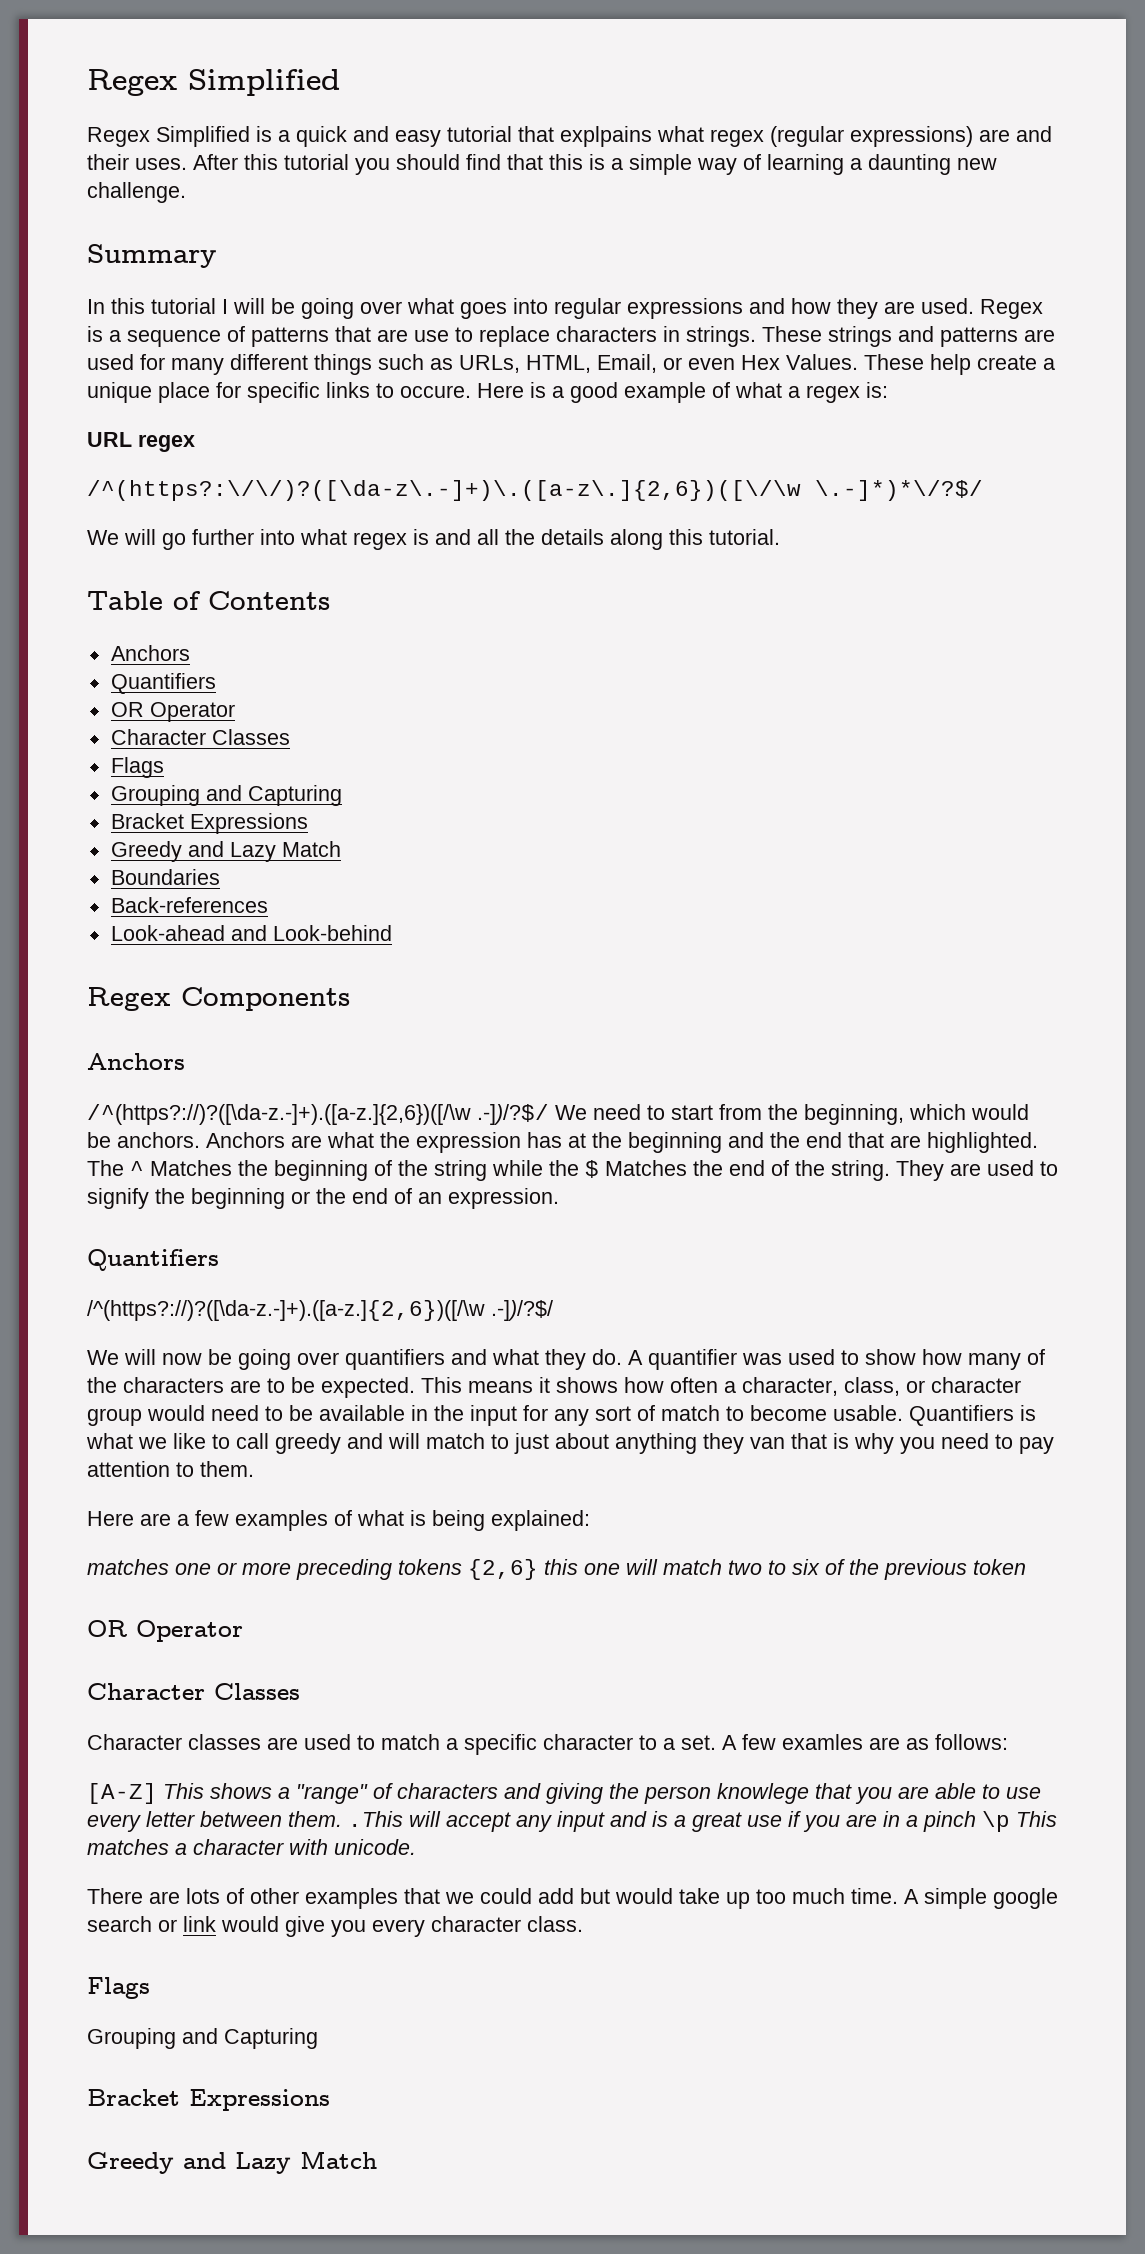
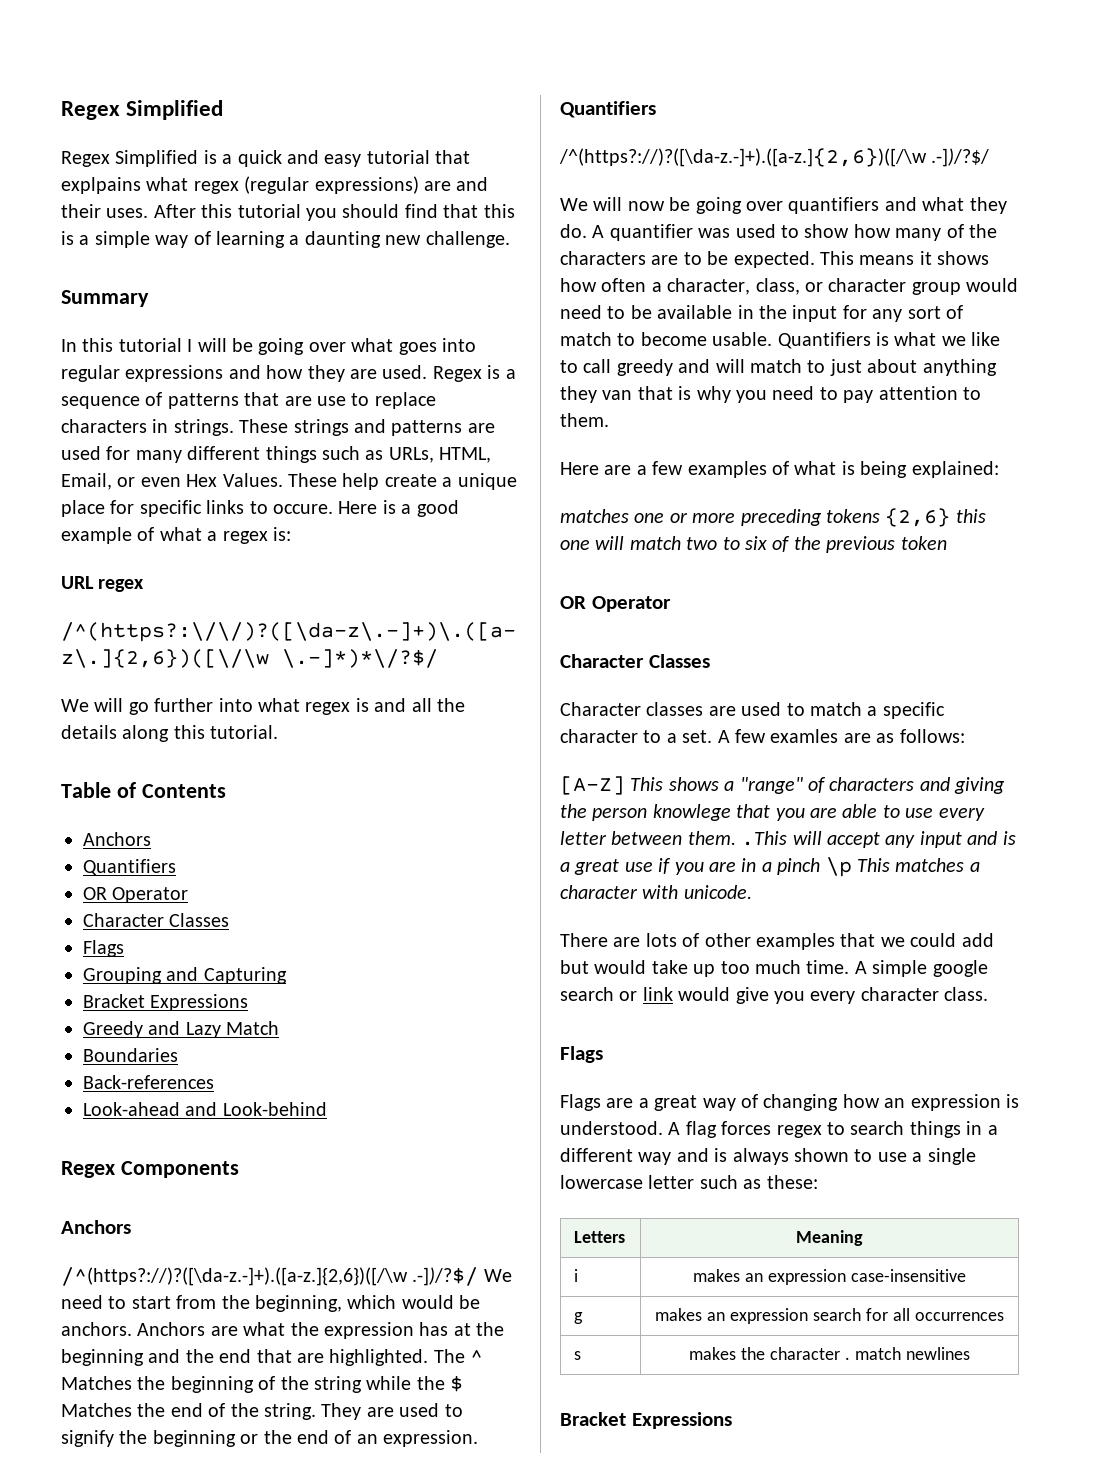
  A simple google search or link would give you every character class.
  Flags
- Grouping and Capturing
+ Flags are a great way of changing how an expression is understood. A flag forces regex to search things in a different way and is always shown to use a single lowercase letter such as these:
+ Letters | Meaning
+ i | makes an expression case-insensitive
+ g | makes an expression search for all occurrences
+ s | makes the character . match newlines
  Bracket Expressions
- Greedy and Lazy Match

